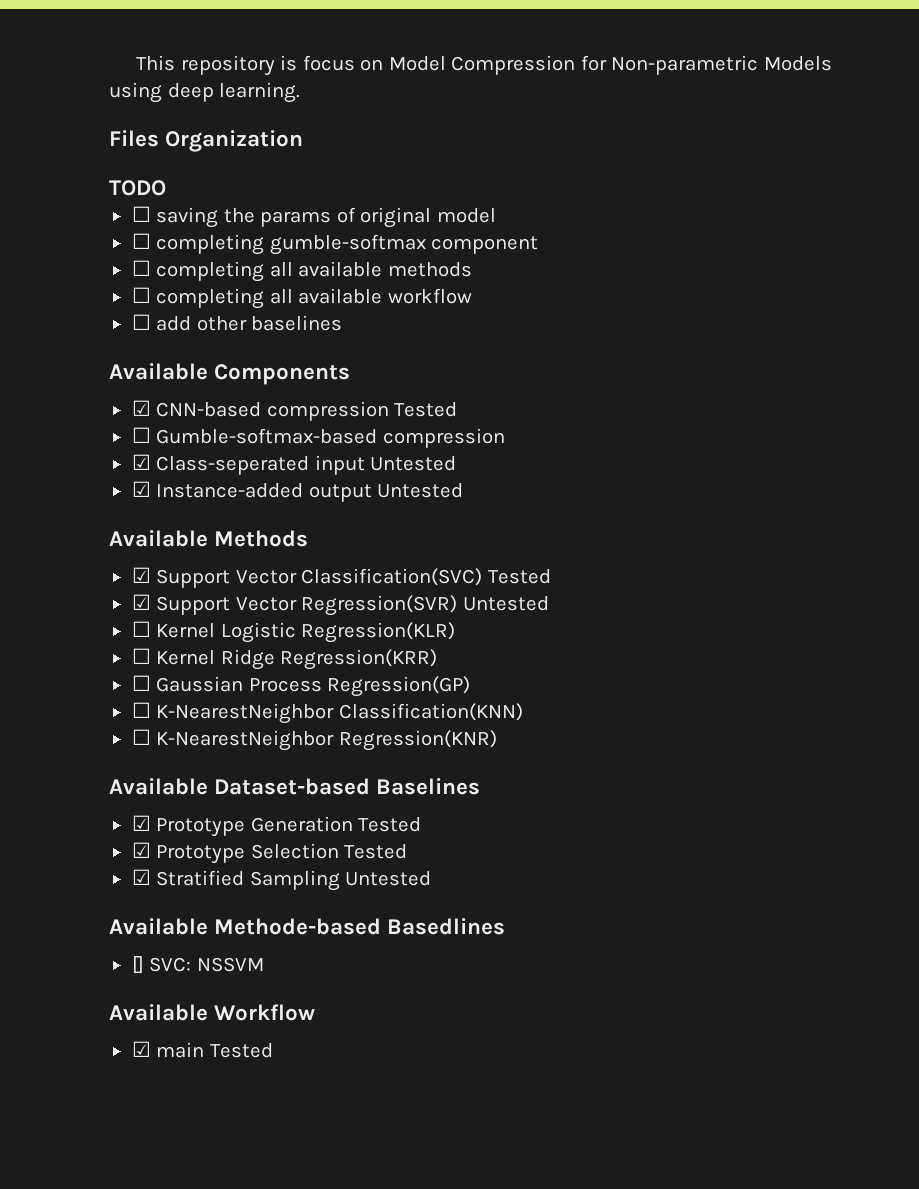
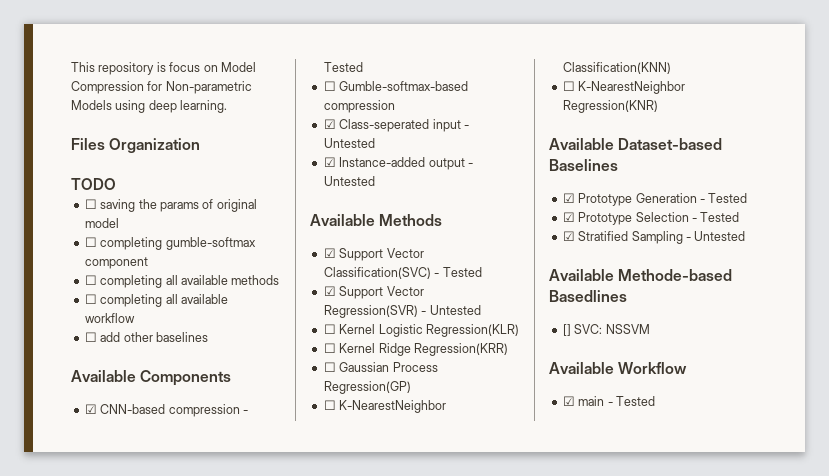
- ☑ CNN-based compression Tested
+ ☑ CNN-based compression - Tested
- ☑ Class-seperated input Untested
+ ☑ Class-seperated input - Untested
- ☑ Instance-added output Untested
+ ☑ Instance-added output - Untested
- ☑ Support Vector Classification(SVC) Tested
+ ☑ Support Vector Classification(SVC) - Tested
- ☑ Support Vector Regression(SVR) Untested
+ ☑ Support Vector Regression(SVR) - Untested
- ☑ Prototype Generation Tested
+ ☑ Prototype Generation - Tested
- ☑ Prototype Selection Tested
+ ☑ Prototype Selection - Tested
- ☑ Stratified Sampling Untested
+ ☑ Stratified Sampling - Untested
- ☑ main Tested
+ ☑ main - Tested

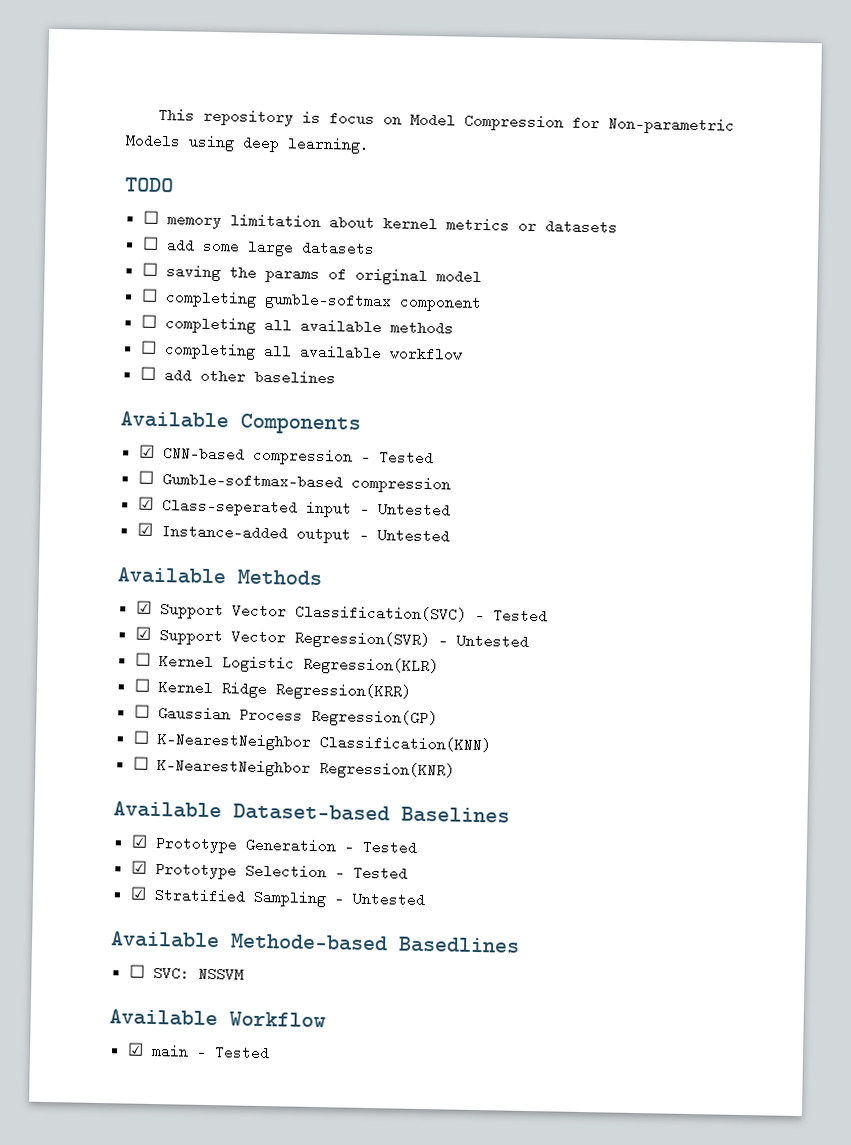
- Files Organization
  TODO
+ ☐ memory limitation about kernel metrics or datasets
+ ☐ add some large datasets
- [] SVC: NSSVM
+ ☐ SVC: NSSVM

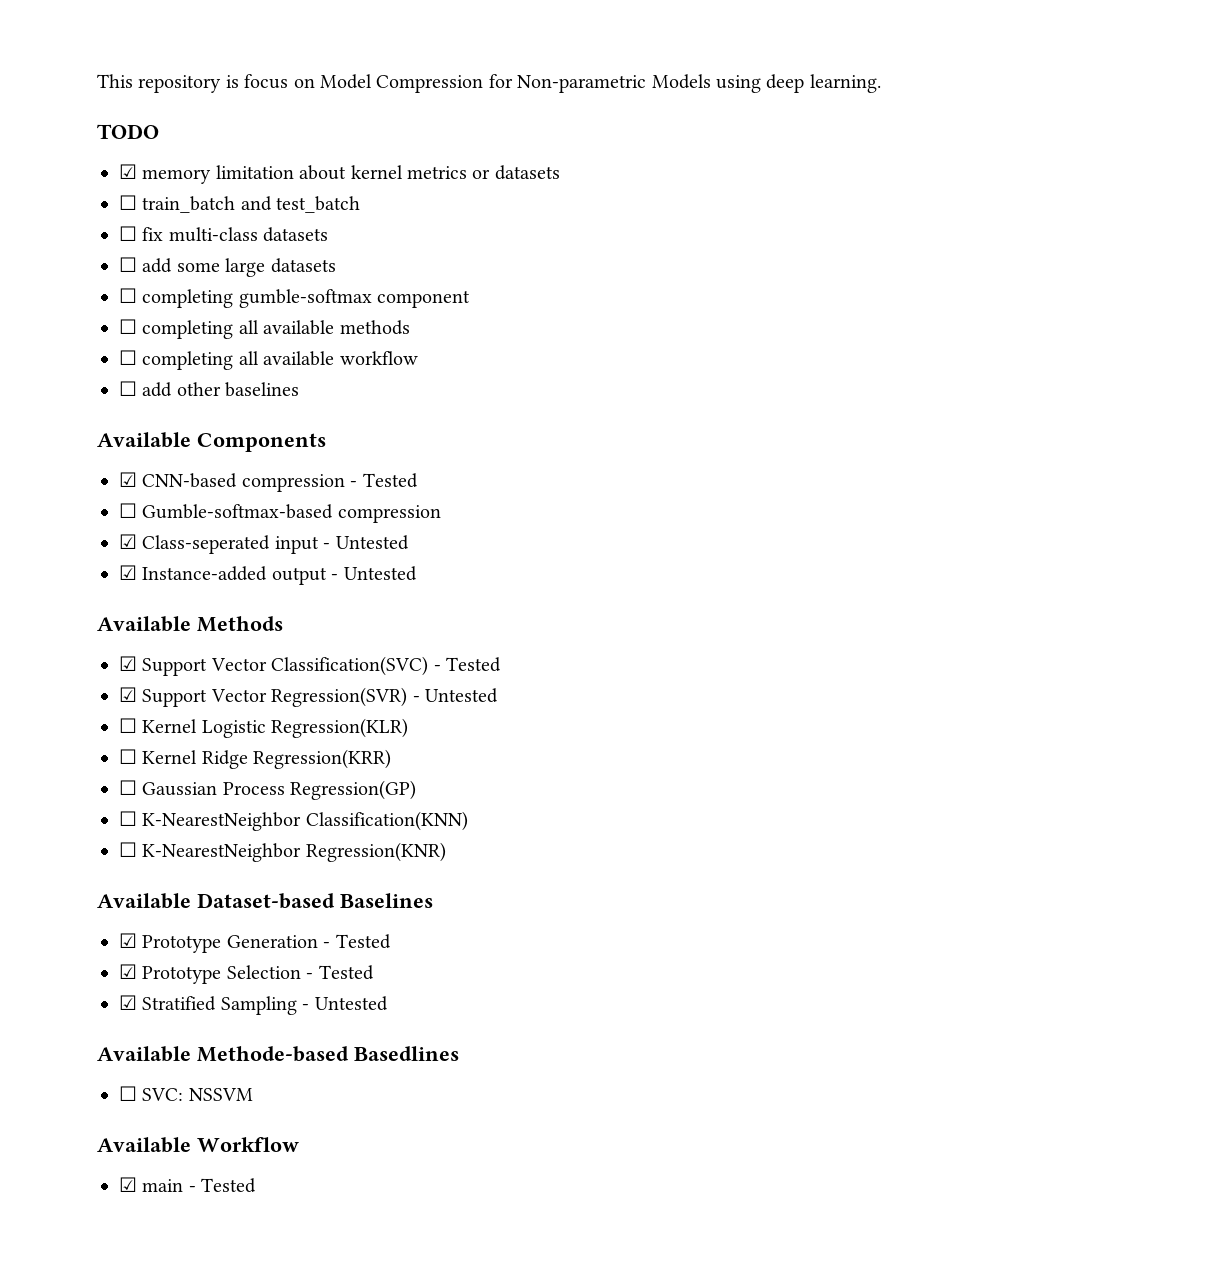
- ☐ memory limitation about kernel metrics or datasets
+ ☑ memory limitation about kernel metrics or datasets
+ ☐ train_batch and test_batch
+ ☐ fix multi-class datasets
- ☐ saving the params of original model

